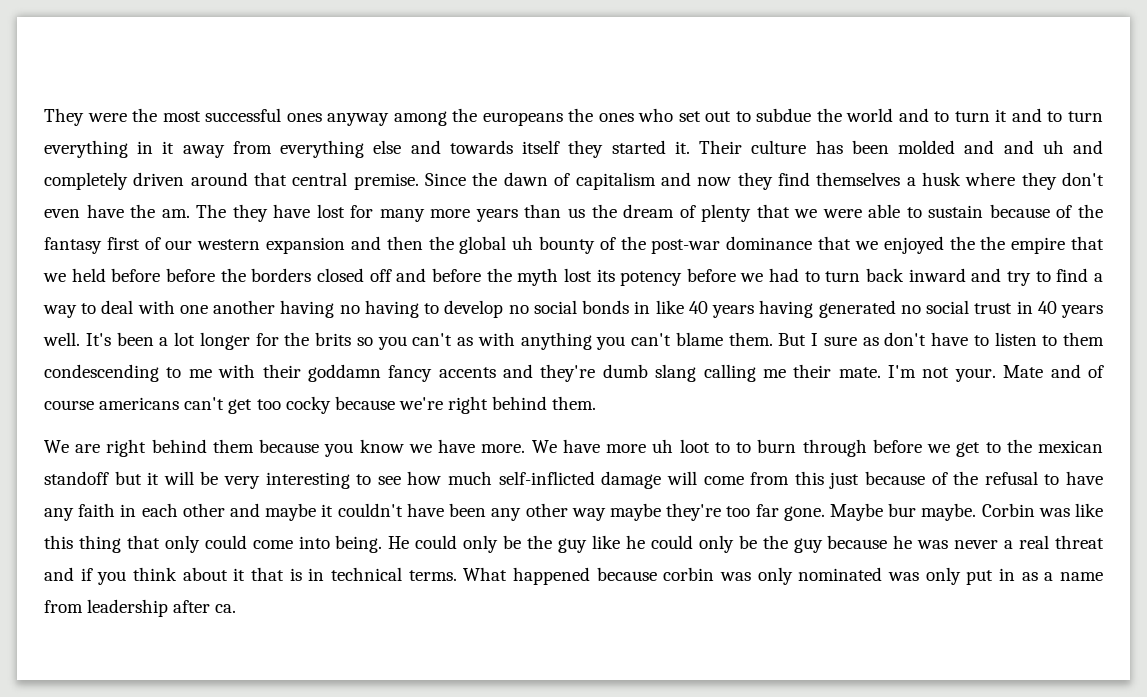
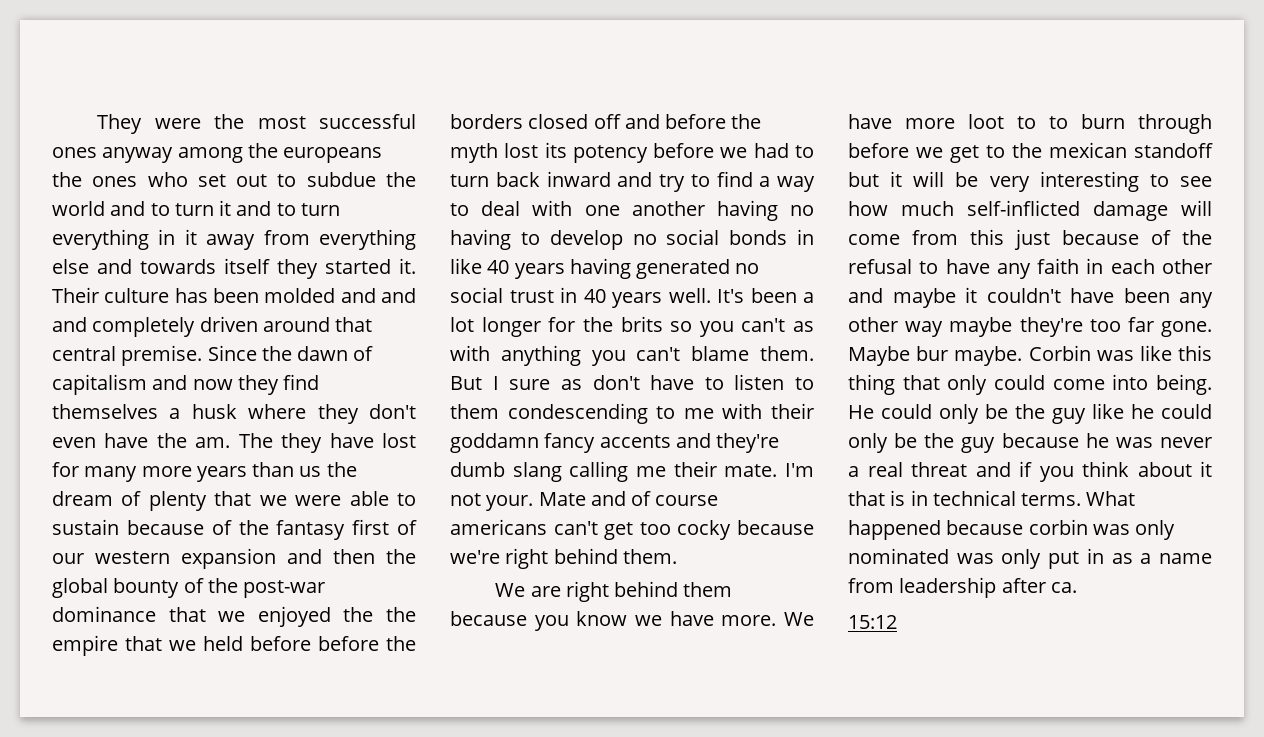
- Their culture has been molded and and uh and completely driven around that central premise.
+ Their culture has been molded and and and completely driven around that central premise.
- The they have lost for many more years than us the dream of plenty that we were able to sustain because of the fantasy first of our western expansion and then the global uh bounty of the post-war dominance that we enjoyed the the empire that we held before before the borders closed off and before the myth lost its potency before we had to turn back inward and try to find a way to deal with one another having no having to develop no social bonds in like 40 years having generated no social trust in 40 years well.
+ The they have lost for many more years than us the dream of plenty that we were able to sustain because of the fantasy first of our western expansion and then the global bounty of the post-war dominance that we enjoyed the the empire that we held before before the borders closed off and before the myth lost its potency before we had to turn back inward and try to find a way to deal with one another having no having to develop no social bonds in like 40 years having generated no social trust in 40 years well.
- We have more uh loot to to burn through before we get to the mexican standoff but it will be very interesting to see how much self-inflicted damage will come from this just because of the refusal to have any faith in each other and maybe it couldn't have been any other way maybe they're too far gone.
+ We have more loot to to burn through before we get to the mexican standoff but it will be very interesting to see how much self-inflicted damage will come from this just because of the refusal to have any faith in each other and maybe it couldn't have been any other way maybe they're too far gone.
+ 15:12

